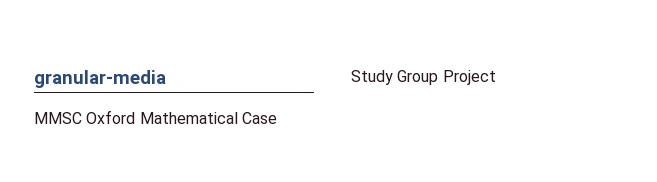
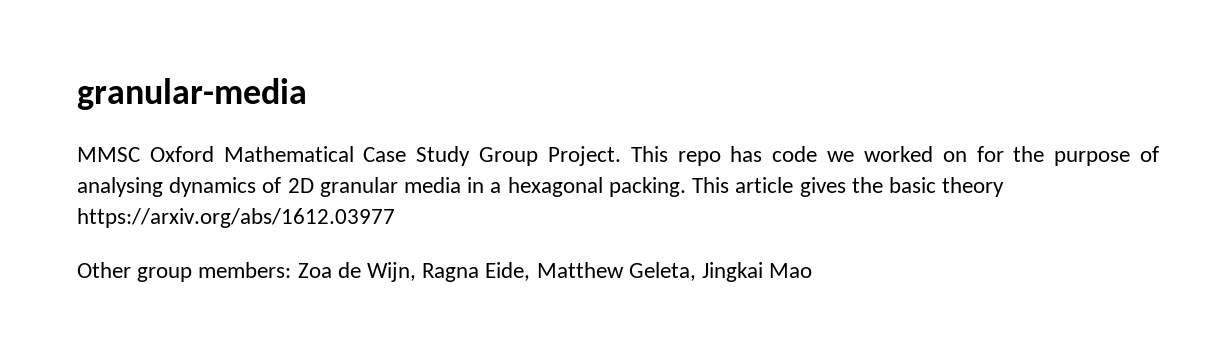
- MMSC Oxford Mathematical Case Study Group Project
+ MMSC Oxford Mathematical Case Study Group Project. This repo has code we worked on for the purpose of analysing dynamics of 2D granular media in a hexagonal packing. This article gives the basic theory https://arxiv.org/abs/1612.03977
+ Other group members: Zoa de Wijn, Ragna Eide, Matthew Geleta, Jingkai Mao

